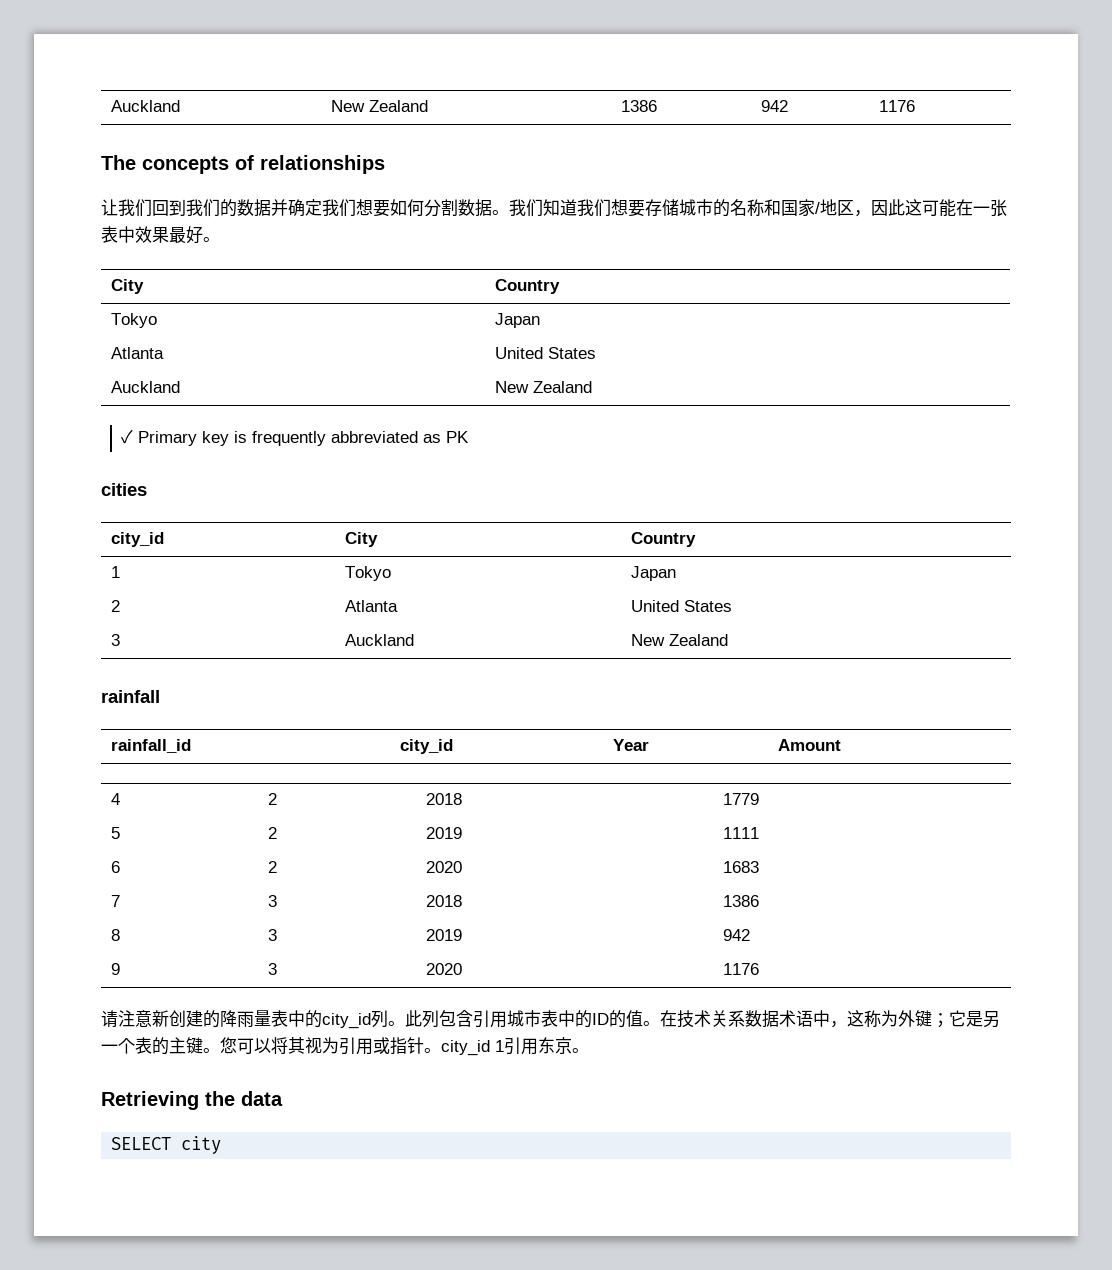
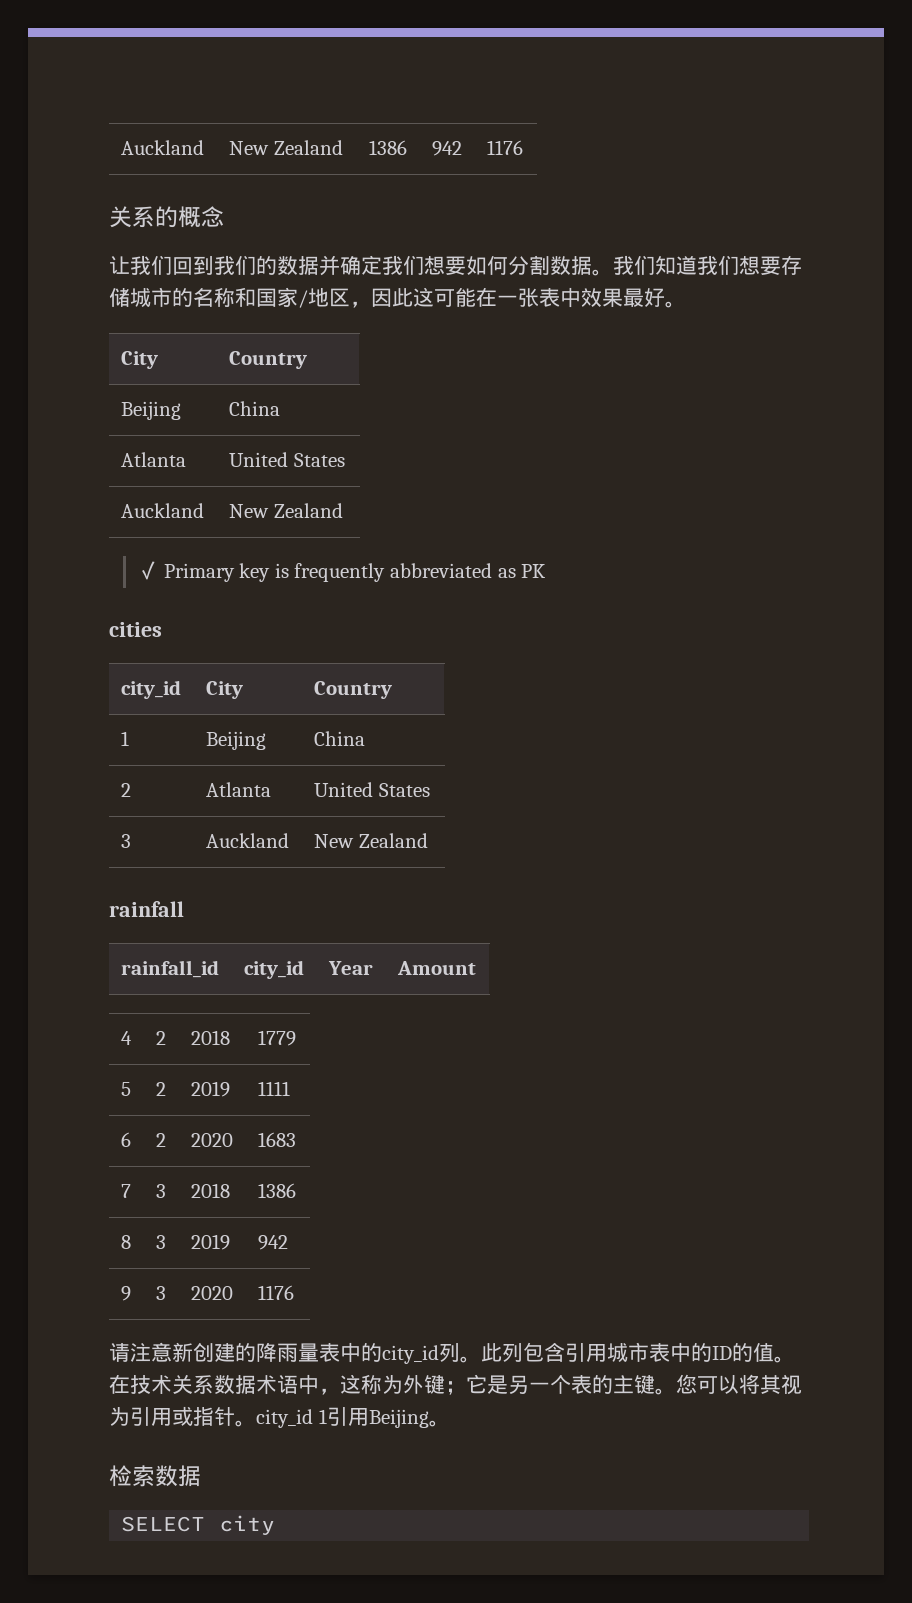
- The concepts of relationships
+ 关系的概念
  我们知道我们想要存储城市的名称和国家/地区，因此这可能在一张表中效果最好。
  City | Country
- Tokyo | Japan
+ Beijing | China
- 1 | Tokyo | Japan
+ 1 | Beijing | China
- 您可以将其视为引用或指针。city_id 1引用东京。
- Retrieving the data
+ 您可以将其视为引用或指针。city_id 1引用Beijing。
+ 检索数据

